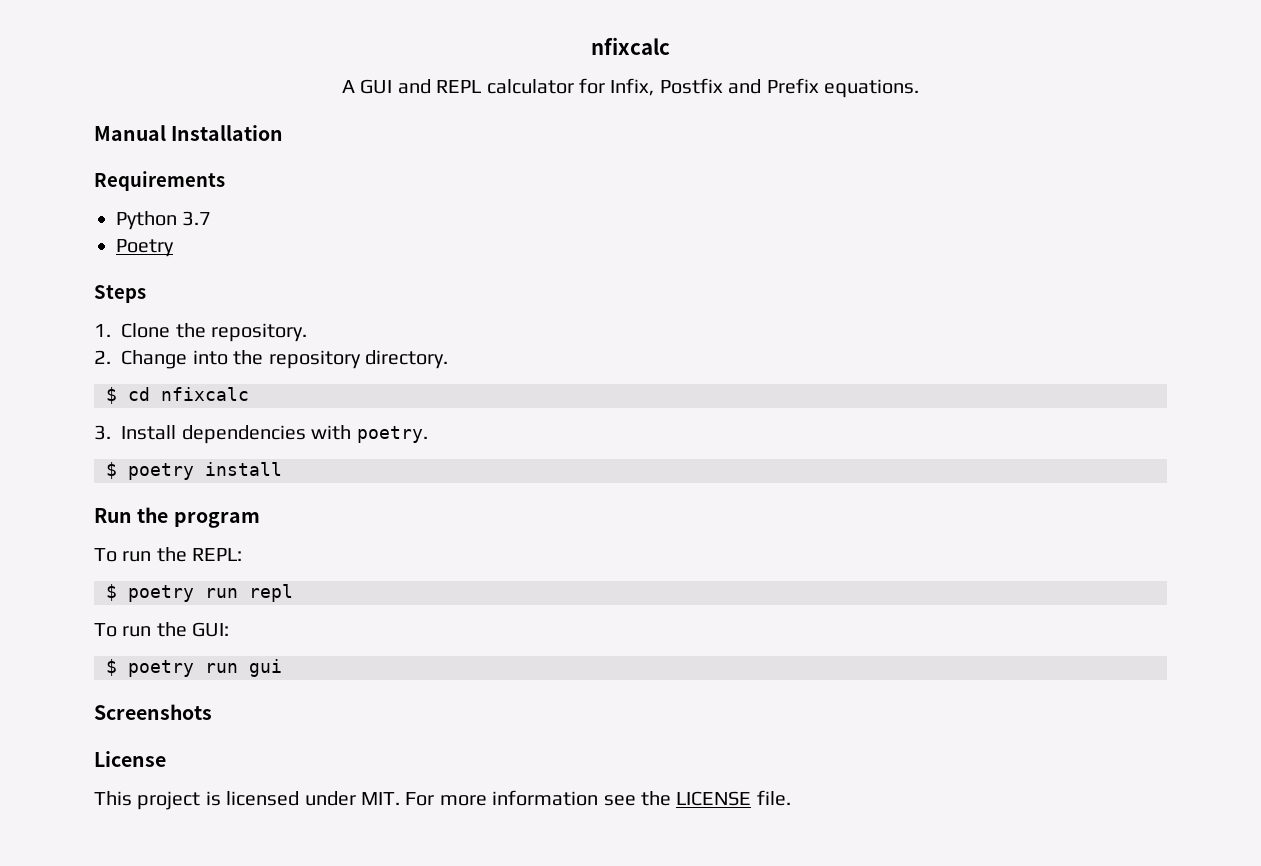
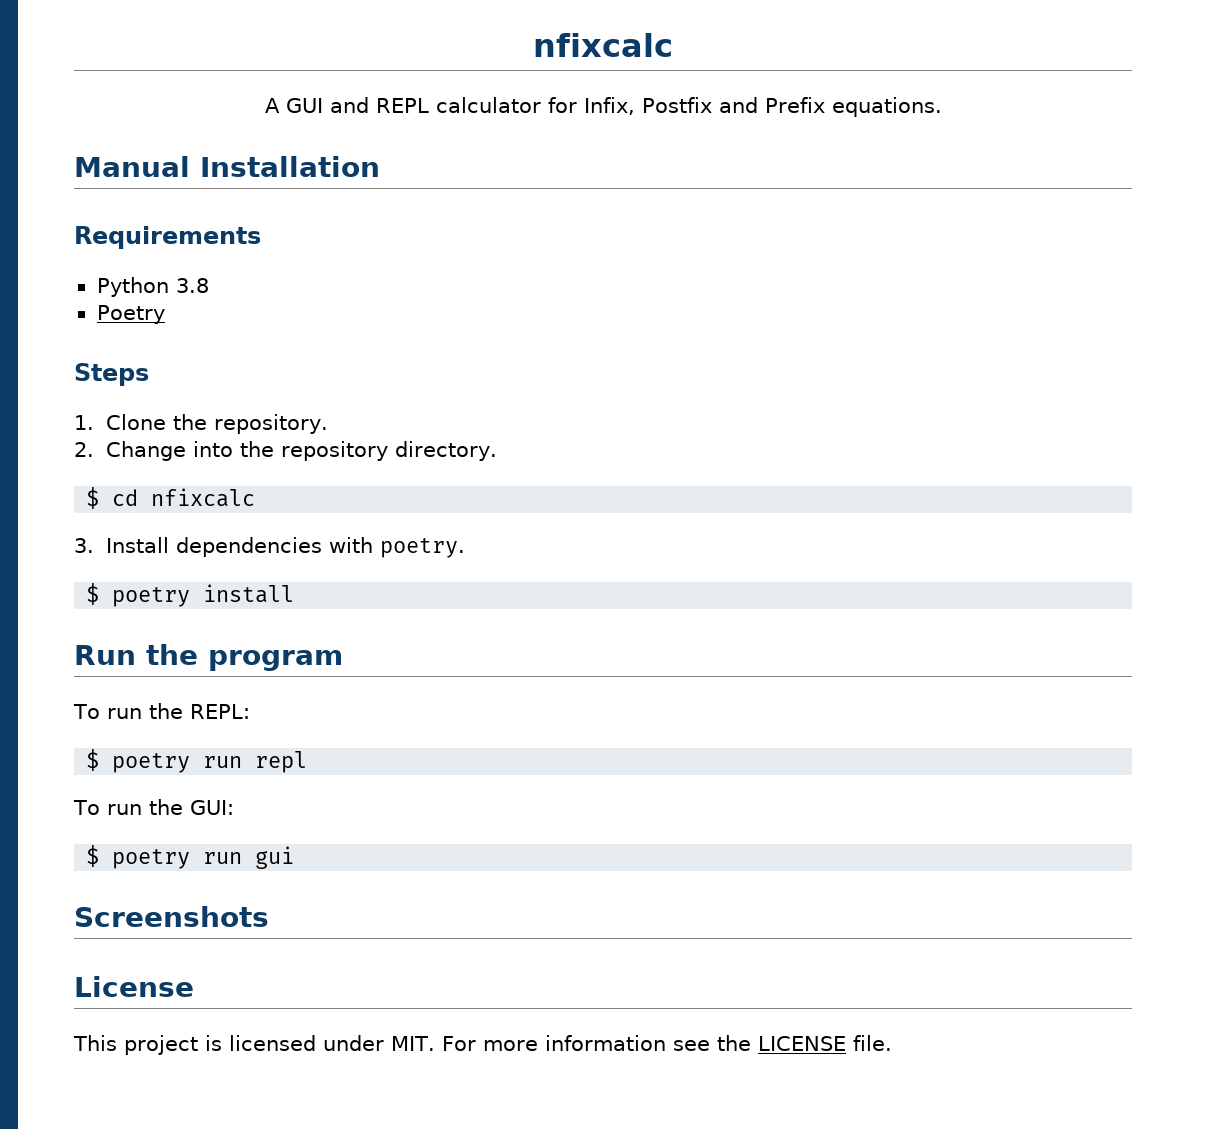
- Python 3.7
+ Python 3.8

